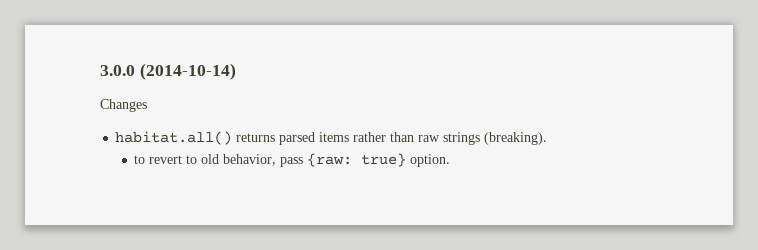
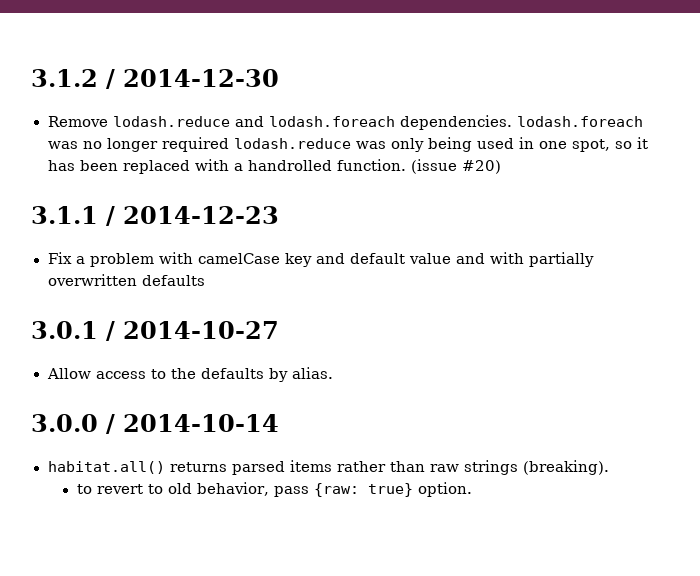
- 3.0.0 (2014-10-14)
- Changes
+ 3.1.2 / 2014-12-30
+ Remove lodash.reduce and lodash.foreach dependencies. lodash.foreach was no longer required lodash.reduce was only being used in one spot, so it has been replaced with a handrolled function. (issue #20)
+ 3.1.1 / 2014-12-23
+ Fix a problem with camelCase key and default value and with partially overwritten defaults
+ 3.0.1 / 2014-10-27
+ Allow access to the defaults by alias.
+ 3.0.0 / 2014-10-14

